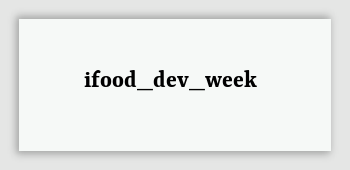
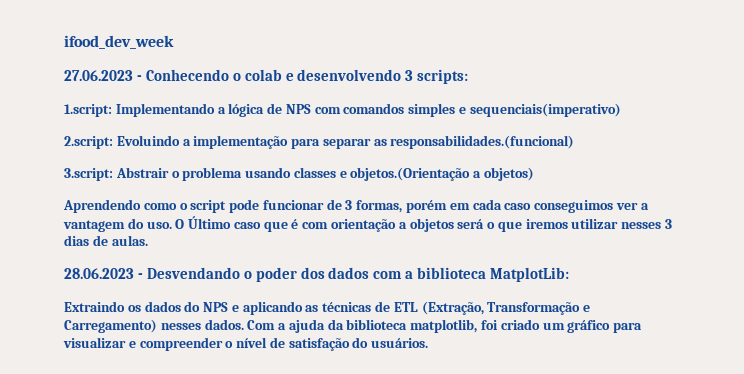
+ 27.06.2023 - Conhecendo o colab e desenvolvendo 3 scripts:
+ 1.script: Implementando a lógica de NPS com comandos simples e sequenciais(imperativo)
+ 2.script: Evoluindo a implementação para separar as responsabilidades.(funcional)
+ 3.script: Abstrair o problema usando classes e objetos.(Orientação a objetos)
+ Aprendendo como o script pode funcionar de 3 formas, porém em cada caso conseguimos ver a vantagem do uso. O Último caso que é com orientação a objetos será o que iremos utilizar nesses 3 dias de aulas.
+ 28.06.2023 - Desvendando o poder dos dados com a biblioteca MatplotLib:
+ Extraindo os dados do NPS e aplicando as técnicas de ETL (Extração, Transformação e Carregamento) nesses dados. Com a ajuda da biblioteca matplotlib, foi criado um gráfico para visualizar e compreender o nível de satisfação do usuários.

